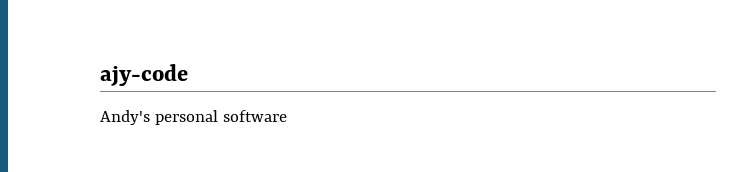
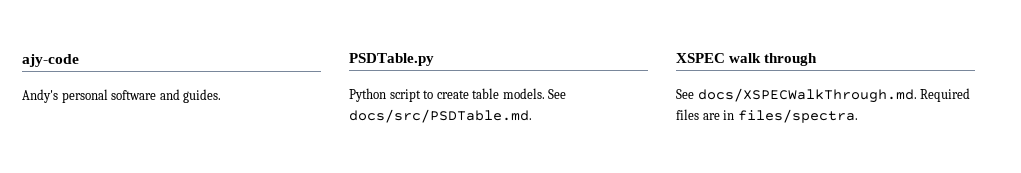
- Andy's personal software
+ Andy's personal software and guides.
+ PSDTable.py
+ Python script to create table models. See docs/src/PSDTable.md.
+ XSPEC walk through
+ See docs/XSPECWalkThrough.md. Required files are in files/spectra.

